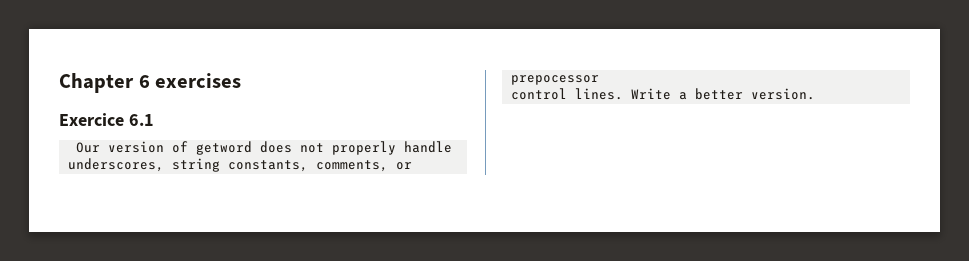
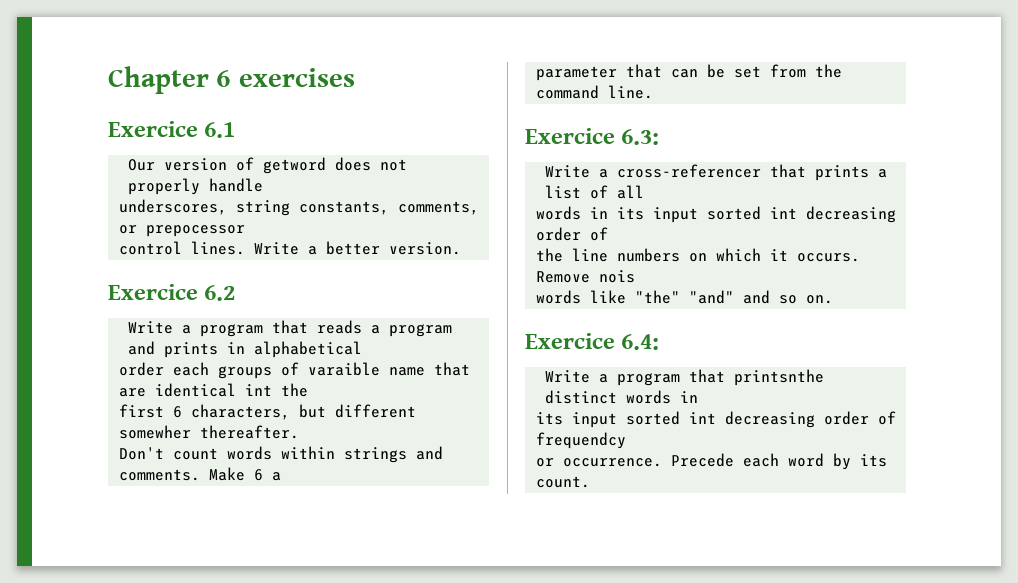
+ Exercice 6.2
+ Write a program that reads a program and prints in alphabetical
+ order each groups of varaible name that are identical int the
+ first 6 characters, but different somewher thereafter.
+ Don't count words within strings and comments. Make 6 a
+ parameter that can be set from the command line.
+ Exercice 6.3:
+ Write a cross-referencer that prints a list of all
+ words in its input sorted int decreasing order of
+ the line numbers on which it occurs. Remove nois
+ words like "the" "and" and so on.
+ Exercice 6.4:
+ Write a program that printsnthe distinct words in
+ its input sorted int decreasing order of frequendcy
+ or occurrence. Precede each word by its count.

